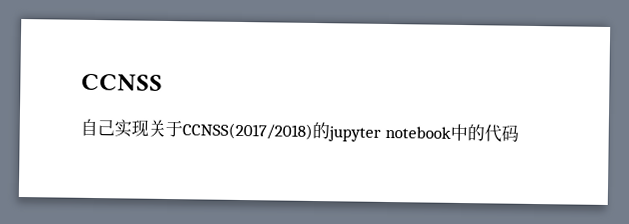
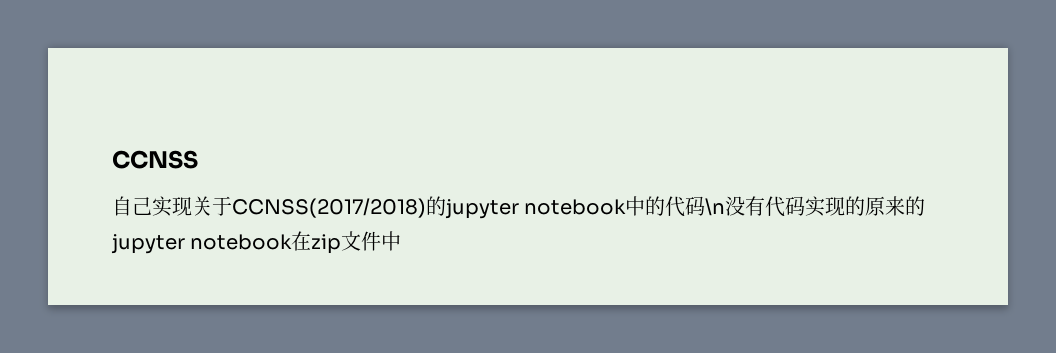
- 自己实现关于CCNSS(2017/2018)的jupyter notebook中的代码
+ 自己实现关于CCNSS(2017/2018)的jupyter notebook中的代码\n没有代码实现的原来的jupyter notebook在zip文件中

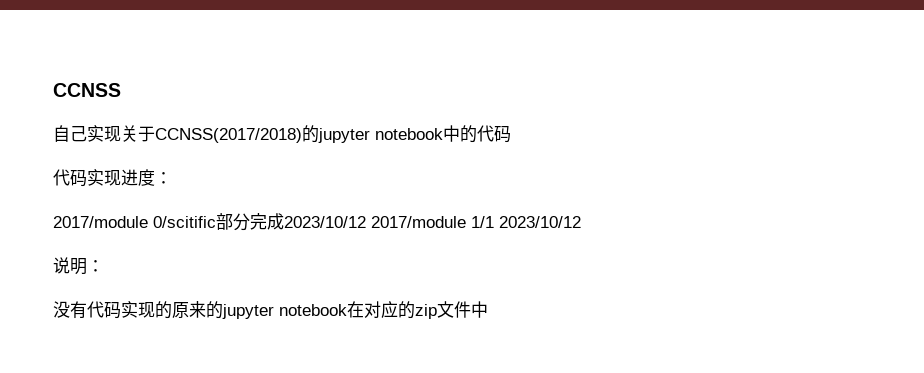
- 自己实现关于CCNSS(2017/2018)的jupyter notebook中的代码\n没有代码实现的原来的jupyter notebook在zip文件中
+ 自己实现关于CCNSS(2017/2018)的jupyter notebook中的代码
+ 代码实现进度：
+ 2017/module 0/scitific部分完成2023/10/12 2017/module 1/1 2023/10/12
+ 说明：
+ 没有代码实现的原来的jupyter notebook在对应的zip文件中

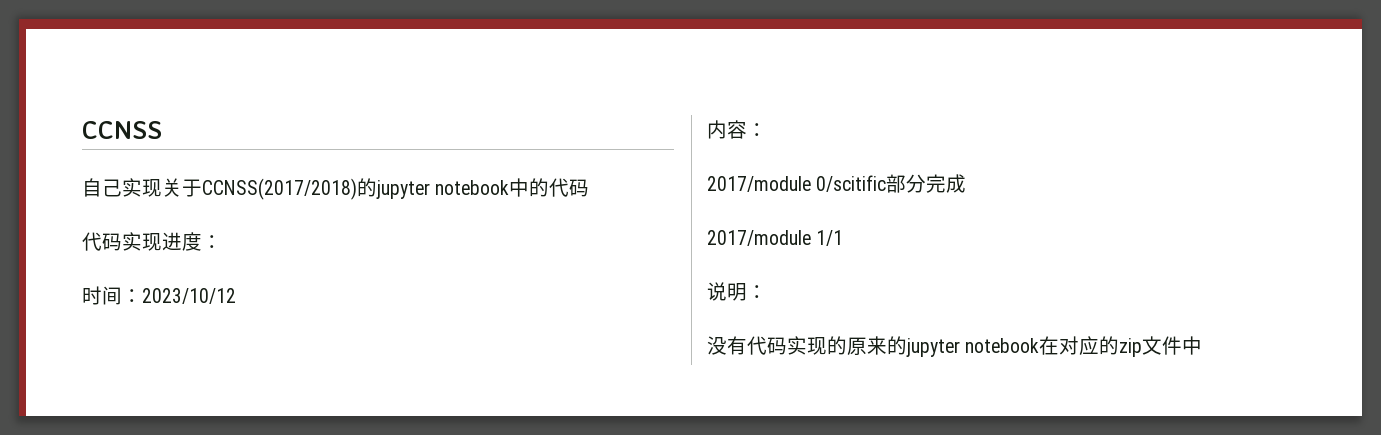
+ 时间：2023/10/12
+ 内容：
- 2017/module 0/scitific部分完成2023/10/12 2017/module 1/1 2023/10/12
+ 2017/module 0/scitific部分完成
+ 2017/module 1/1

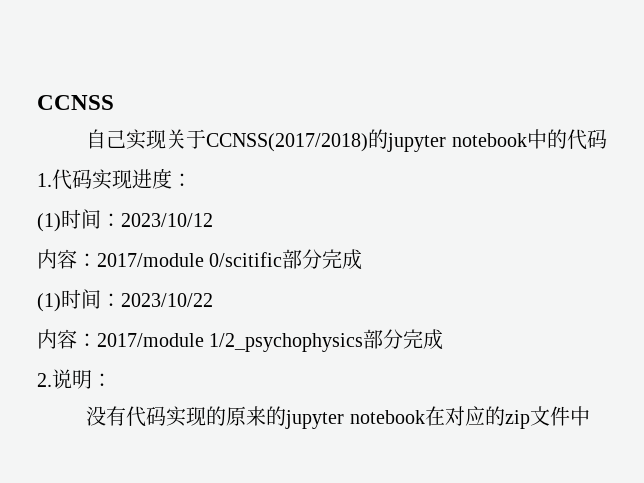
- 代码实现进度：
+ 1.代码实现进度：
- 时间：2023/10/12
+ (1)时间：2023/10/12
- 内容：
- 2017/module 0/scitific部分完成
+ 内容：2017/module 0/scitific部分完成
- 2017/module 1/1
- 说明：
+ (1)时间：2023/10/22
+ 内容：2017/module 1/2_psychophysics部分完成
+ 2.说明：

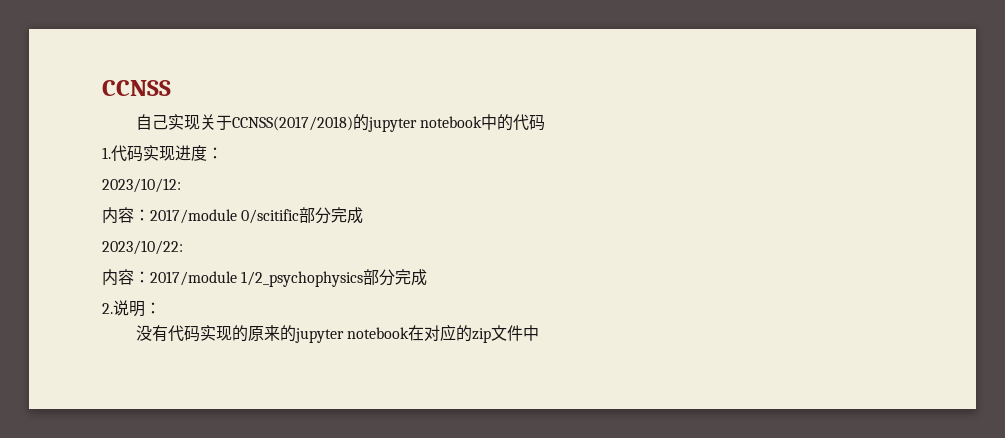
- (1)时间：2023/10/12
+ 2023/10/12:
- (1)时间：2023/10/22
+ 2023/10/22:

